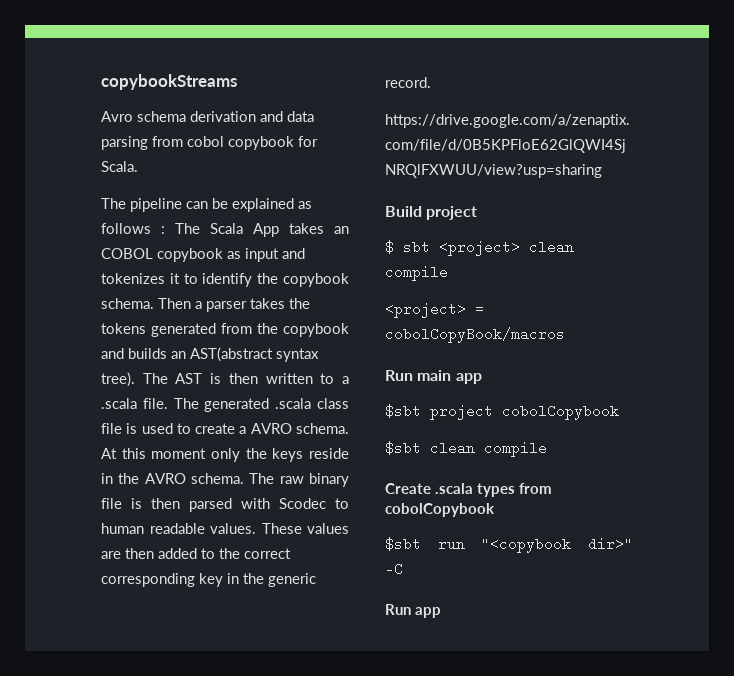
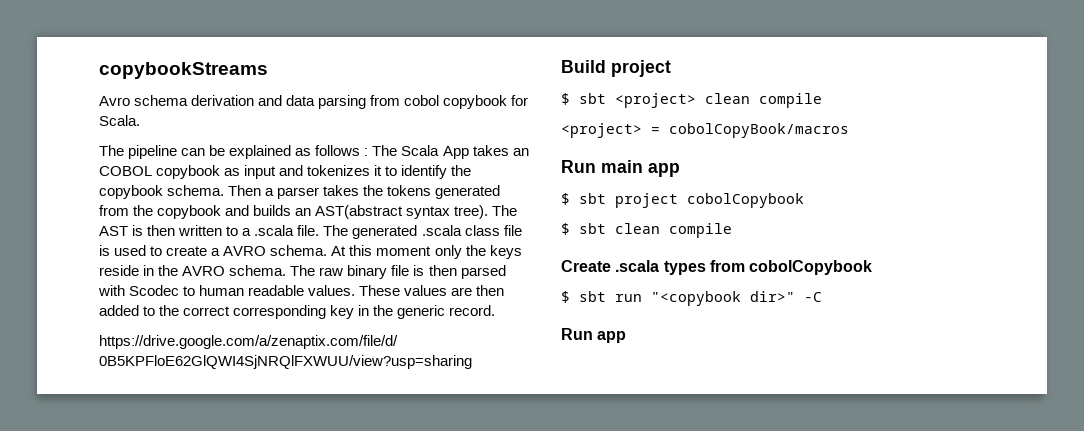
- $sbt project cobolCopybook
+ $ sbt project cobolCopybook
- $sbt clean compile
+ $ sbt clean compile
- $sbt run "<copybook dir>" -C
+ $ sbt run "<copybook dir>" -C

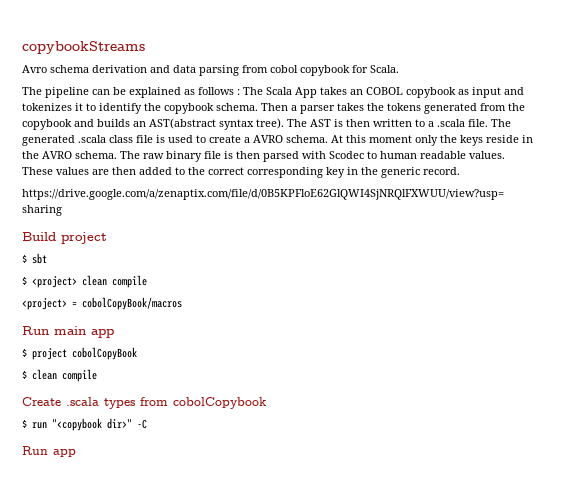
- $ sbt <project> clean compile
+ $ sbt
+ $ <project> clean compile
- $ sbt project cobolCopybook
- $ sbt clean compile
+ $ project cobolCopyBook
+ $ clean compile
- $ sbt run "<copybook dir>" -C
+ $ run "<copybook dir>" -C

